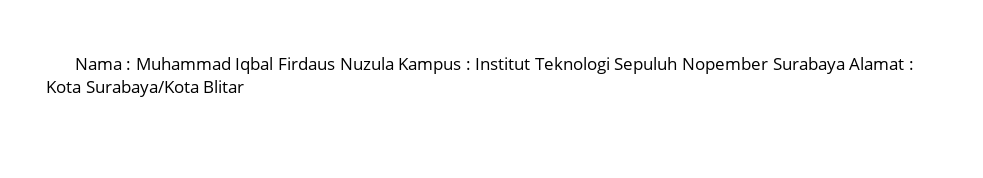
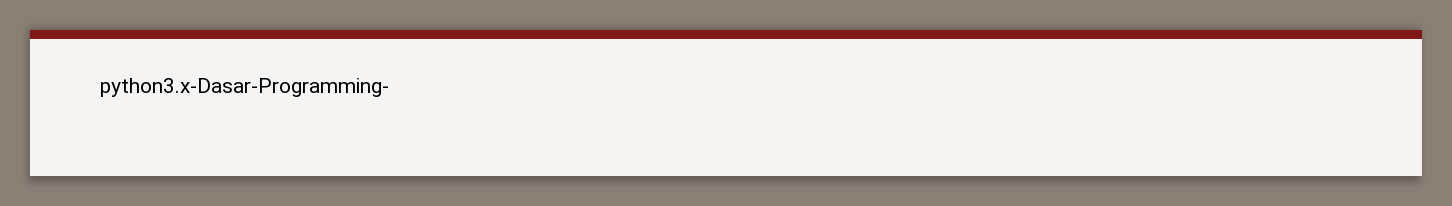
- Nama : Muhammad Iqbal Firdaus Nuzula Kampus : Institut Teknologi Sepuluh Nopember Surabaya Alamat : Kota Surabaya/Kota Blitar
+ python3.x-Dasar-Programming-

